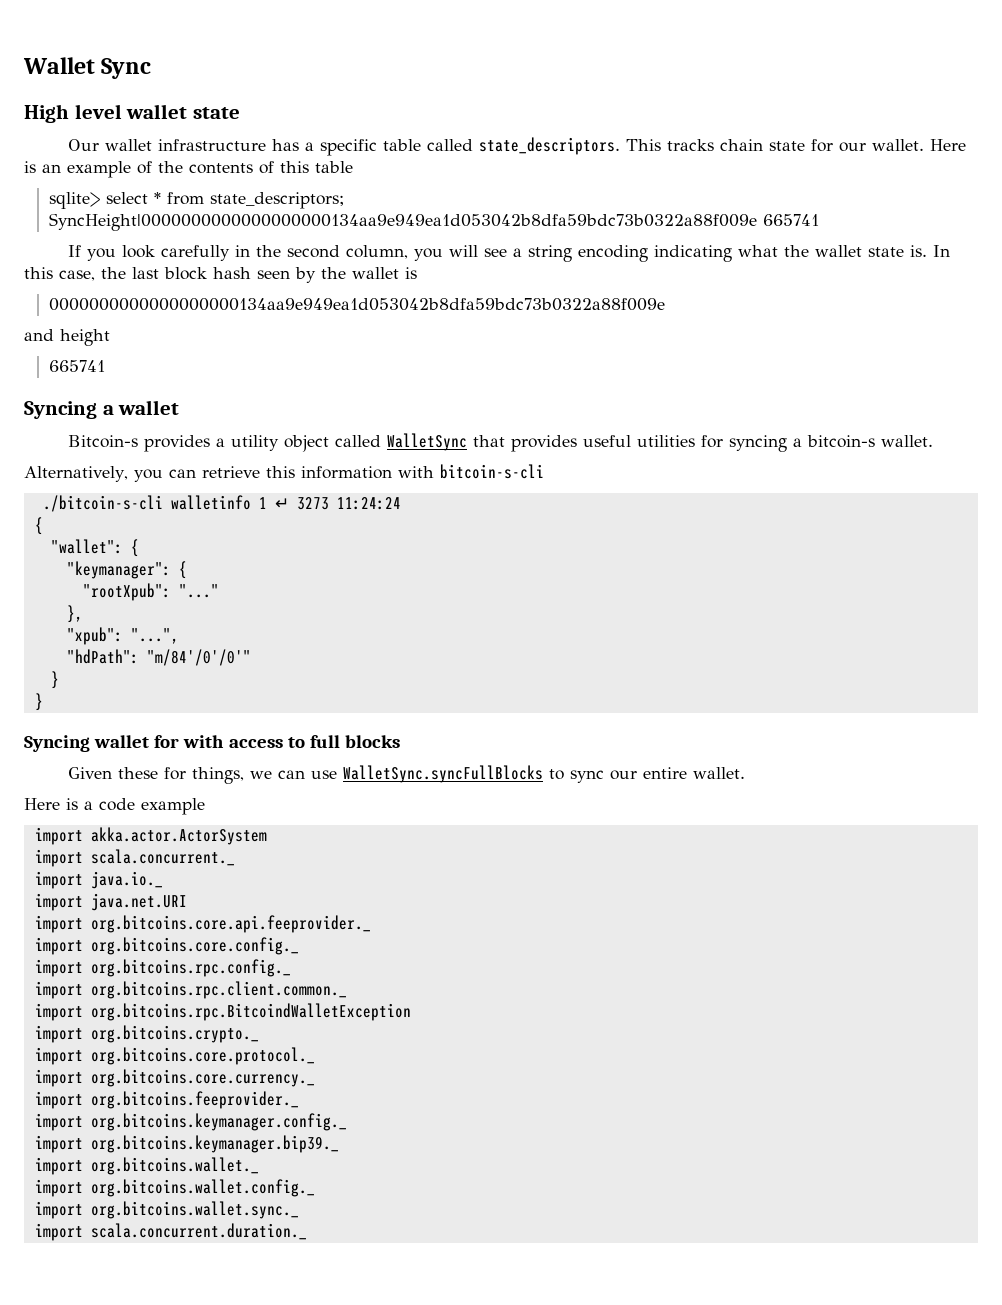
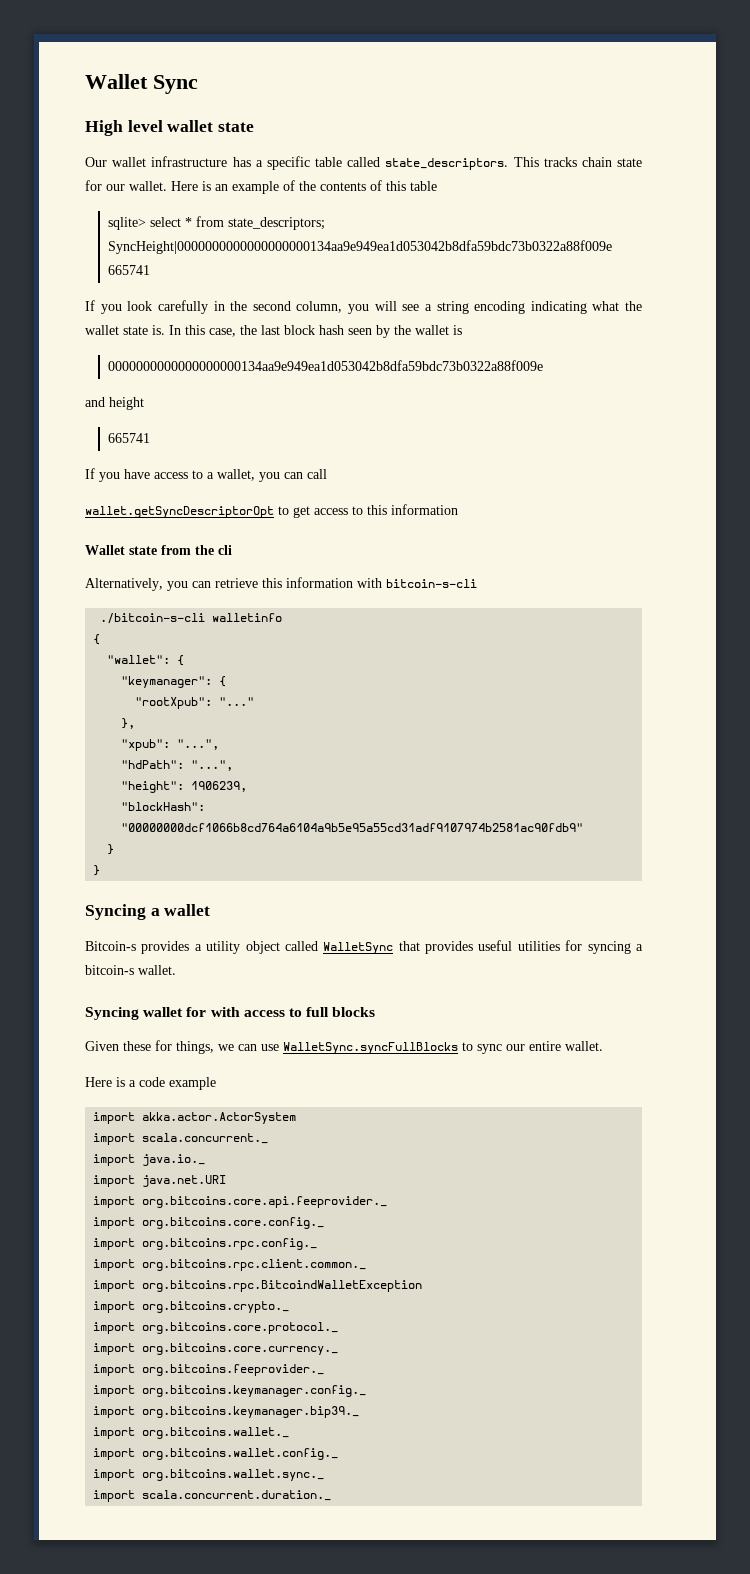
+ If you have access to a wallet, you can call
+ wallet.getSyncDescriptorOpt to get access to this information
+ Wallet state from the cli
+ Alternatively, you can retrieve this information with bitcoin-s-cli
+ ./bitcoin-s-cli walletinfo
+ {
+ "wallet": {
+ "keymanager": {
+ "rootXpub": "..."
+ },
+ "xpub": "...",
+ "hdPath": "...",
+ "height": 1906239,
+ "blockHash": "00000000dcf1066b8cd764a6104a9b5e95a55cd31adf9107974b2581ac90fdb9"
+ }
+ }
- Alternatively, you can retrieve this information with bitcoin-s-cli
- ./bitcoin-s-cli walletinfo 1 ↵ 3273 11:24:24
- {
- "wallet": {
- "keymanager": {
- "rootXpub": "..."
- },
- "xpub": "...",
- "hdPath": "m/84'/0'/0'"
- }
- }

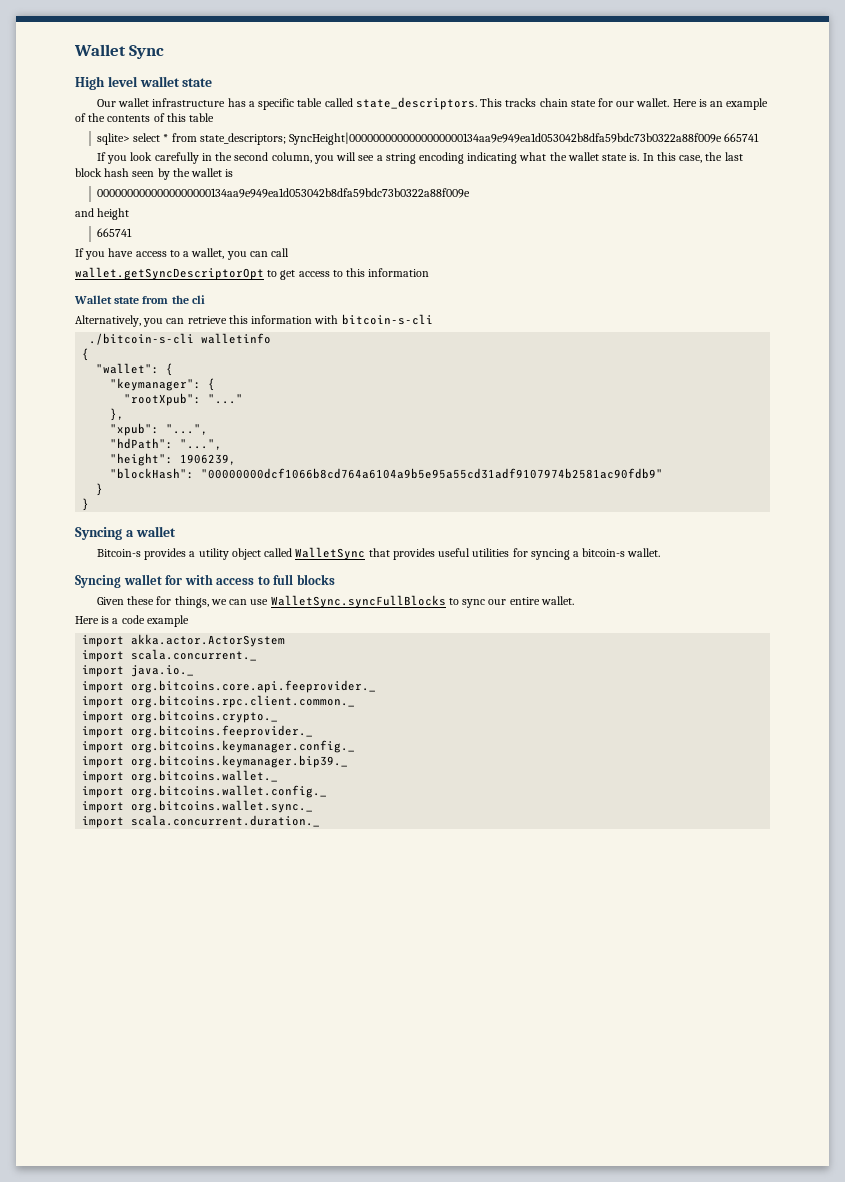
- import java.net.URI
- import org.bitcoins.core.config._
- import org.bitcoins.rpc.config._
- import org.bitcoins.rpc.BitcoindWalletException
- import org.bitcoins.core.protocol._
- import org.bitcoins.core.currency._

